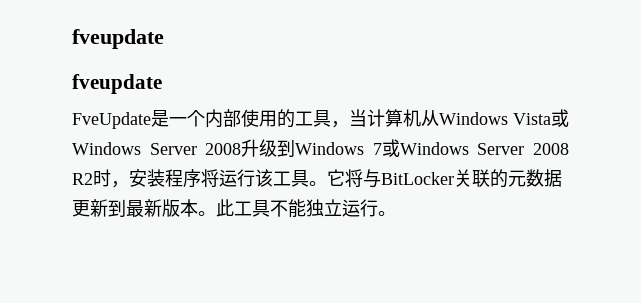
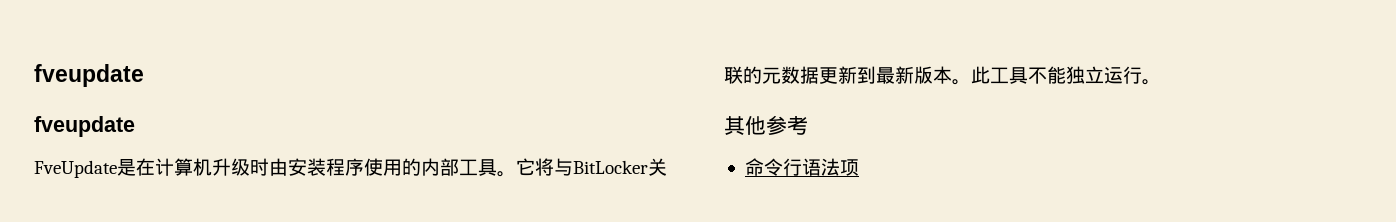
- FveUpdate是一个内部使用的工具，当计算机从Windows Vista或Windows Server 2008升级到Windows 7或Windows Server 2008 R2时，安装程序将运行该工具。
+ FveUpdate是在计算机升级时由安装程序使用的内部工具。
+ 其他参考
+ 命令行语法项

